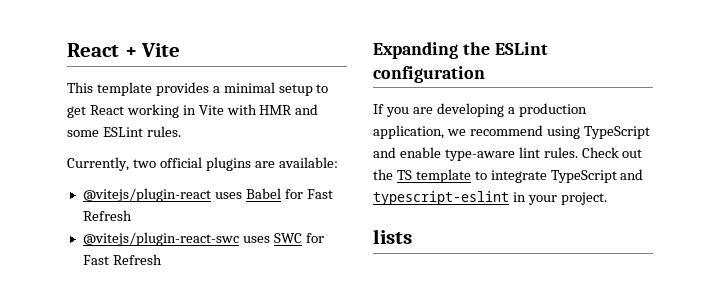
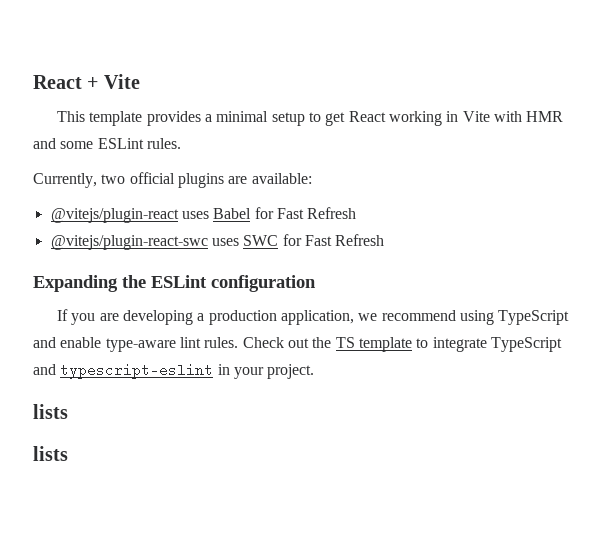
  Check out the TS template to integrate TypeScript and typescript-eslint in your project.
+ lists

